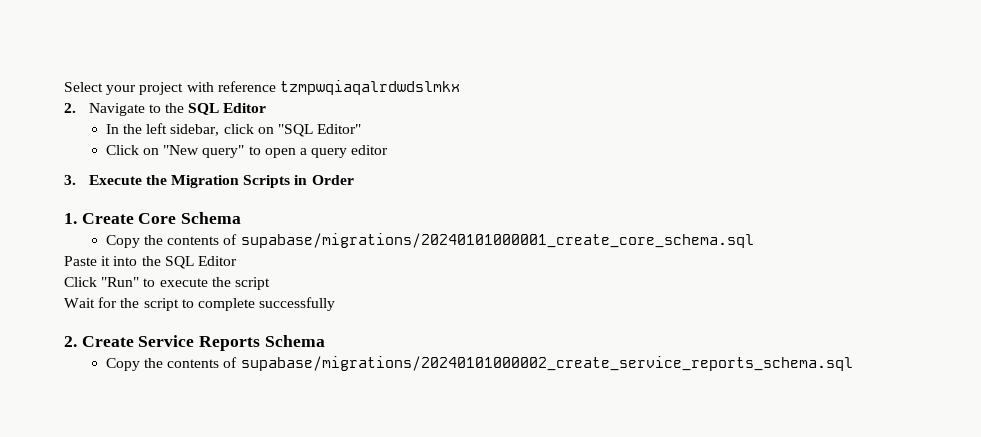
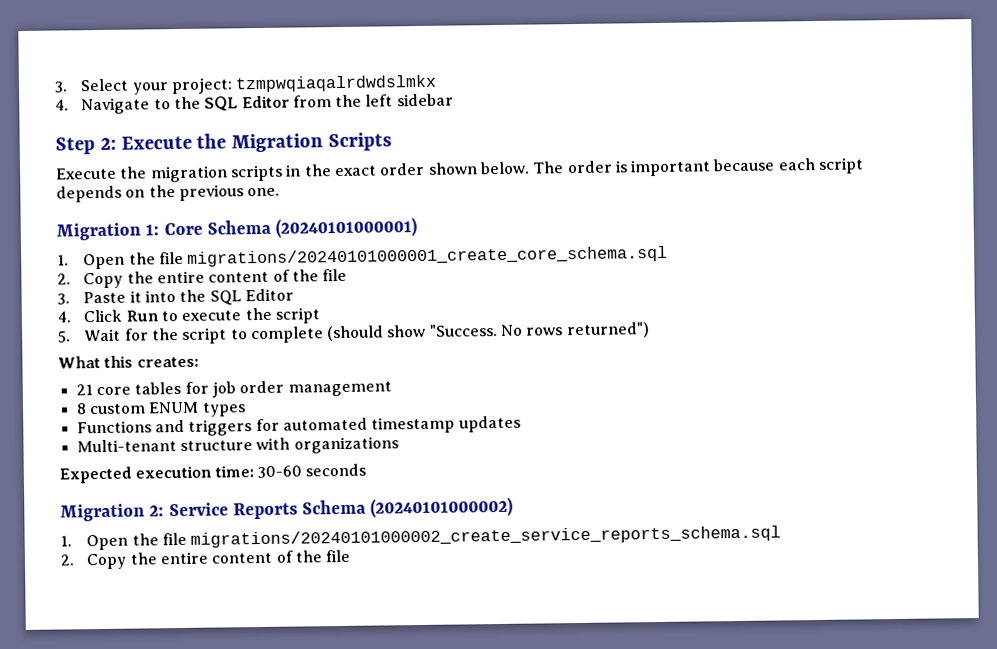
- Select your project with reference tzmpwqiaqalrdwdslmkx
+ 3. Select your project: tzmpwqiaqalrdwdslmkx
- 2. Navigate to the SQL Editor
- In the left sidebar, click on "SQL Editor"
- Click on "New query" to open a query editor
- 3. Execute the Migration Scripts in Order
- 1. Create Core Schema
- Copy the contents of supabase/migrations/20240101000001_create_core_schema.sql
- Paste it into the SQL Editor
+ 4. Navigate to the SQL Editor from the left sidebar
+ Step 2: Execute the Migration Scripts
+ Execute the migration scripts in the exact order shown below. The order is important because each script depends on the previous one.
+ Migration 1: Core Schema (20240101000001)
+ 1. Open the file migrations/20240101000001_create_core_schema.sql
+ 2. Copy the entire content of the file
+ 3. Paste it into the SQL Editor
- Click "Run" to execute the script
+ 4. Click Run to execute the script
- Wait for the script to complete successfully
- 2. Create Service Reports Schema
- Copy the contents of supabase/migrations/20240101000002_create_service_reports_schema.sql
+ 5. Wait for the script to complete (should show "Success. No rows returned")
+ What this creates:
+ 21 core tables for job order management
+ 8 custom ENUM types
+ Functions and triggers for automated timestamp updates
+ Multi-tenant structure with organizations
+ Expected execution time: 30-60 seconds
+ Migration 2: Service Reports Schema (20240101000002)
+ 1. Open the file migrations/20240101000002_create_service_reports_schema.sql
+ 2. Copy the entire content of the file

